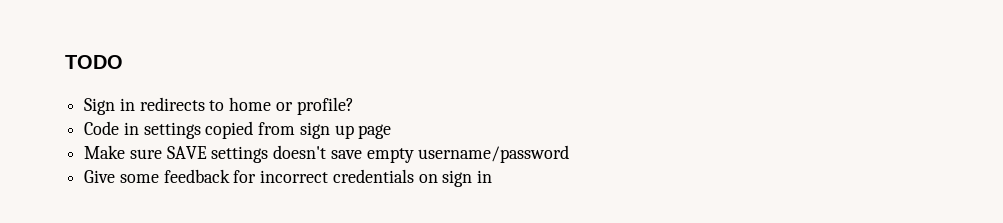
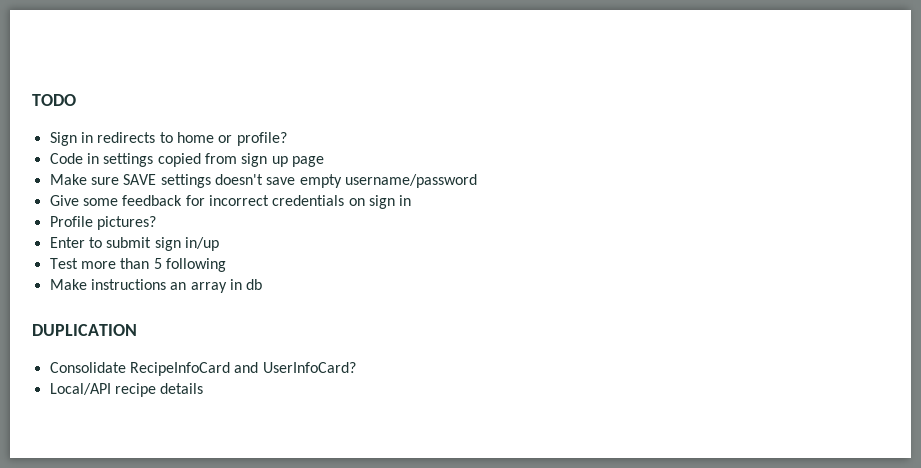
+ Profile pictures?
+ Enter to submit sign in/up
+ Test more than 5 following
+ Make instructions an array in db
+ DUPLICATION
+ Consolidate RecipeInfoCard and UserInfoCard?
+ Local/API recipe details

